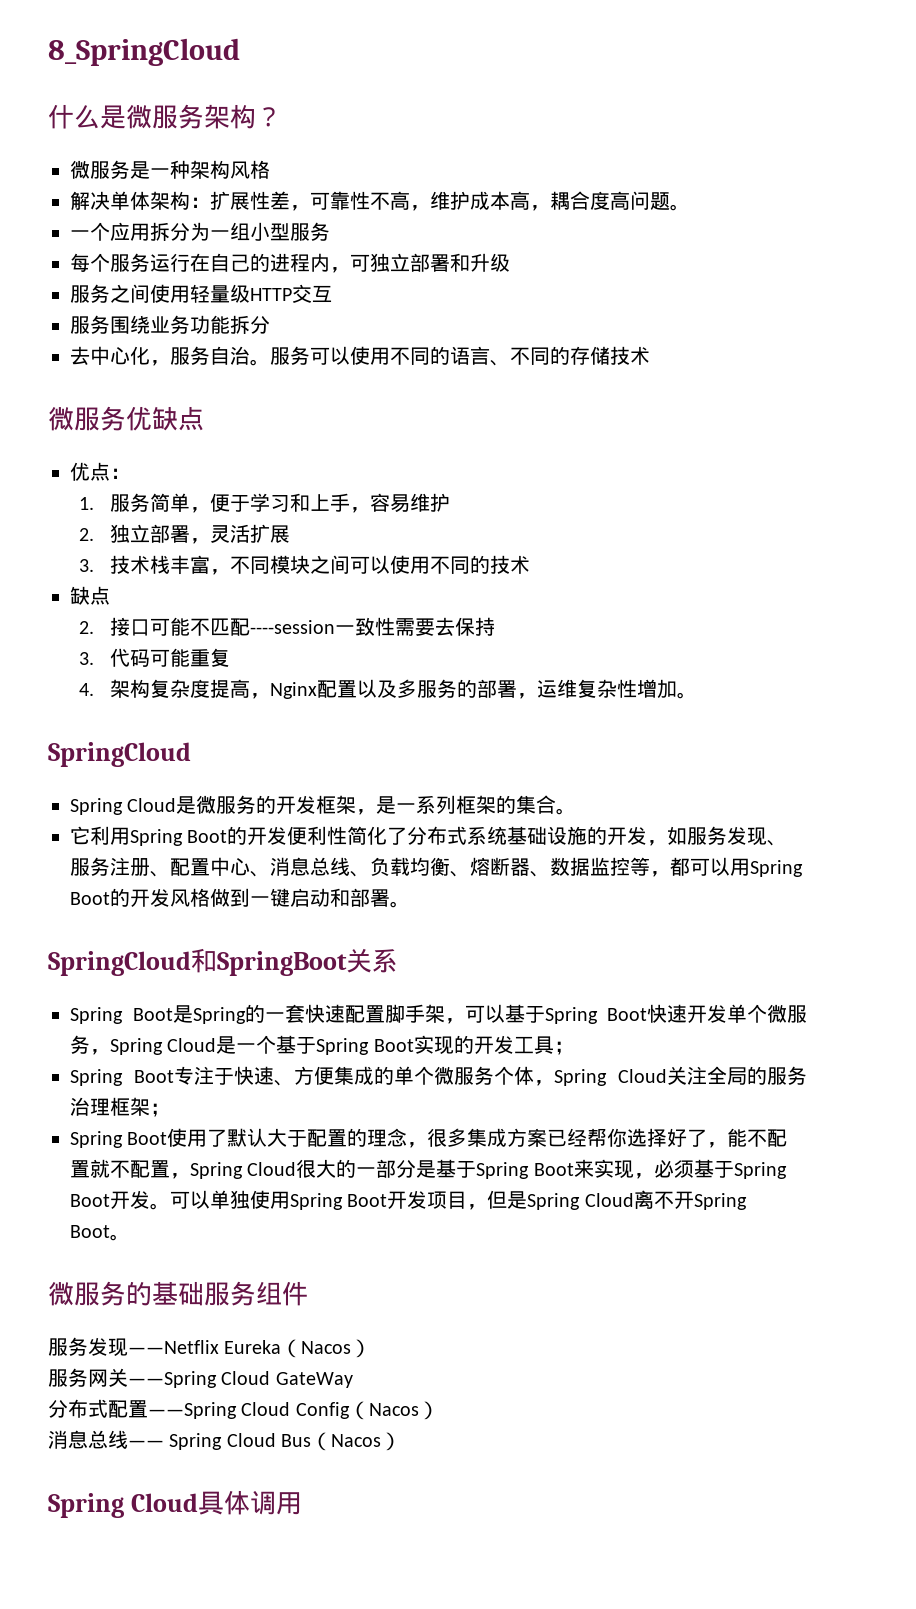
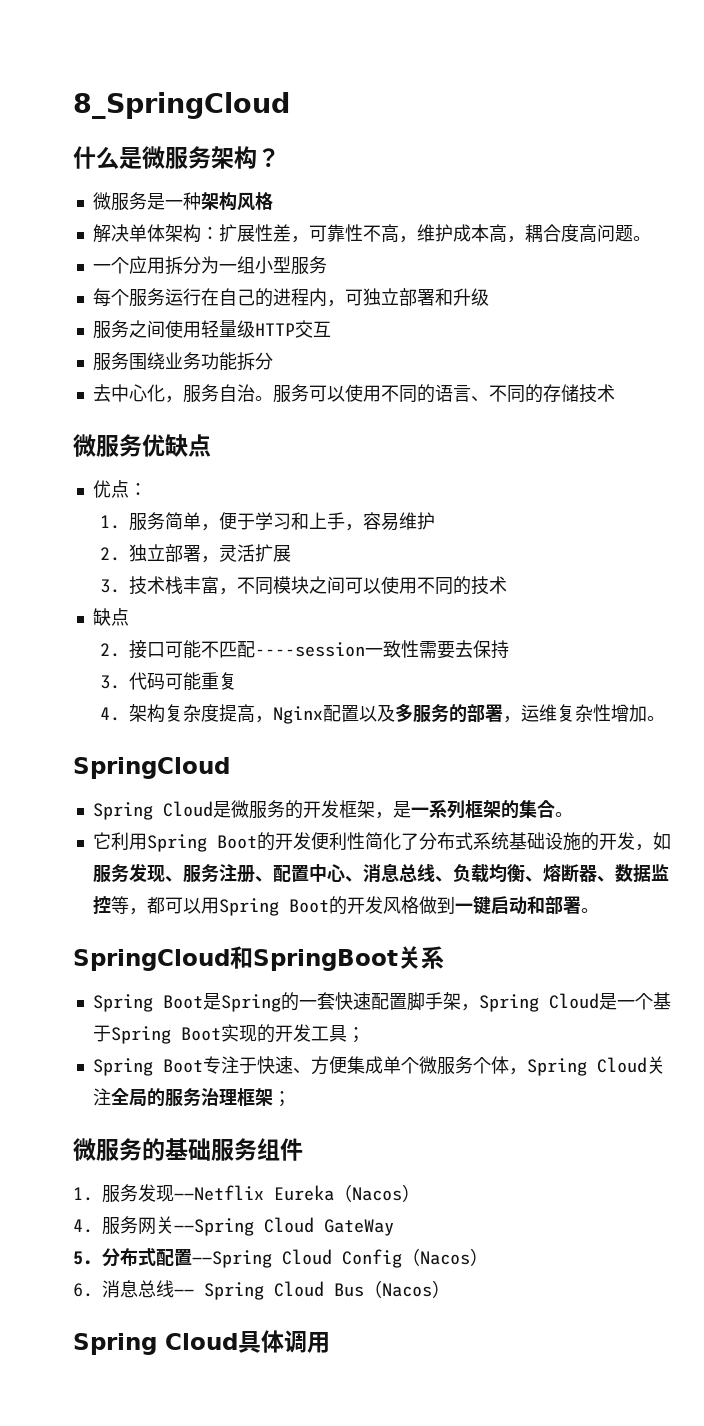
- Spring Boot是Spring的一套快速配置脚手架，可以基于Spring Boot快速开发单个微服务，Spring Cloud是一个基于Spring Boot实现的开发工具；
+ Spring Boot是Spring的一套快速配置脚手架，Spring Cloud是一个基于Spring Boot实现的开发工具；
- Spring Boot专注于快速、方便集成的单个微服务个体，Spring Cloud关注全局的服务治理框架；
+ Spring Boot专注于快速、方便集成单个微服务个体，Spring Cloud关注全局的服务治理框架；
- Spring Boot使用了默认大于配置的理念，很多集成方案已经帮你选择好了，能不配置就不配置，Spring Cloud很大的一部分是基于Spring Boot来实现，必须基于Spring Boot开发。可以单独使用Spring Boot开发项目，但是Spring Cloud离不开Spring Boot。
- 服务发现——Netflix Eureka（Nacos）
+ 1.服务发现——Netflix Eureka（Nacos）
- 服务网关——Spring Cloud GateWay
+ 4.服务网关——Spring Cloud GateWay
- 分布式配置——Spring Cloud Config（Nacos）
+ 5.分布式配置——Spring Cloud Config（Nacos）
- 消息总线—— Spring Cloud Bus（Nacos）
+ 6.消息总线—— Spring Cloud Bus（Nacos）

